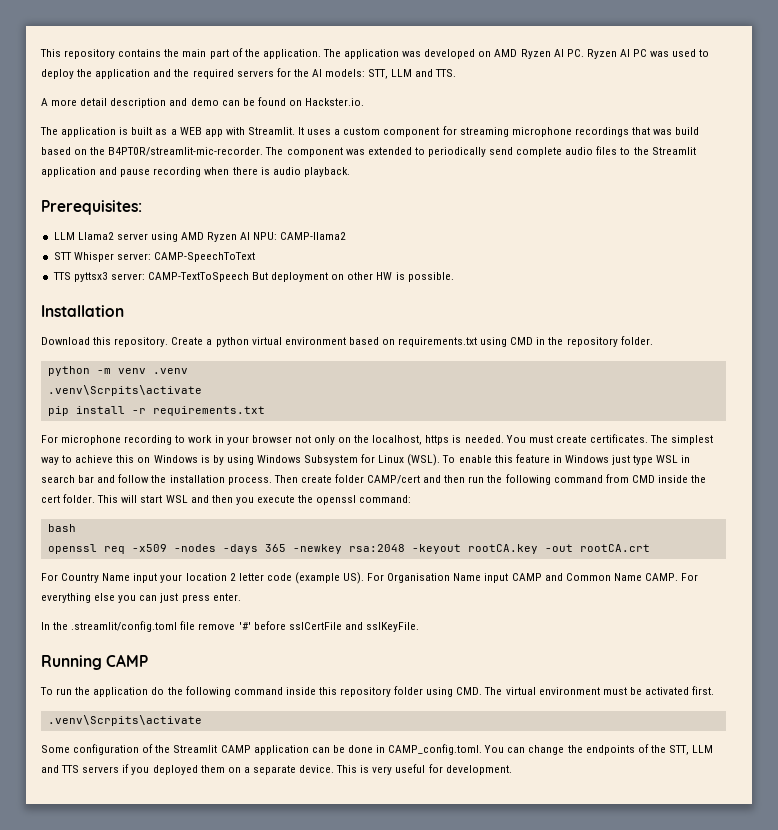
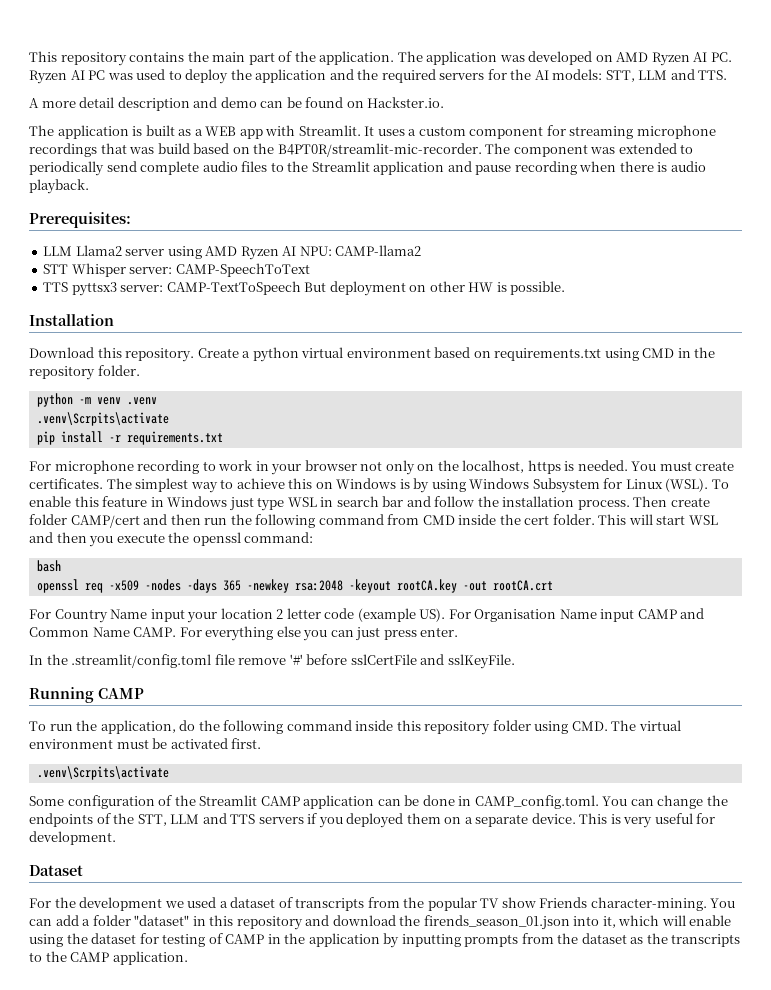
- To run the application do the following command inside this repository folder using CMD. The virtual environment must be activated first.
+ To run the application, do the following command inside this repository folder using CMD. The virtual environment must be activated first.
+ Dataset
+ For the development we used a dataset of transcripts from the popular TV show Friends character-mining. You can add a folder "dataset" in this repository and download the firends_season_01.json into it, which will enable using the dataset for testing of CAMP in the application by inputting prompts from the dataset as the transcripts to the CAMP application.

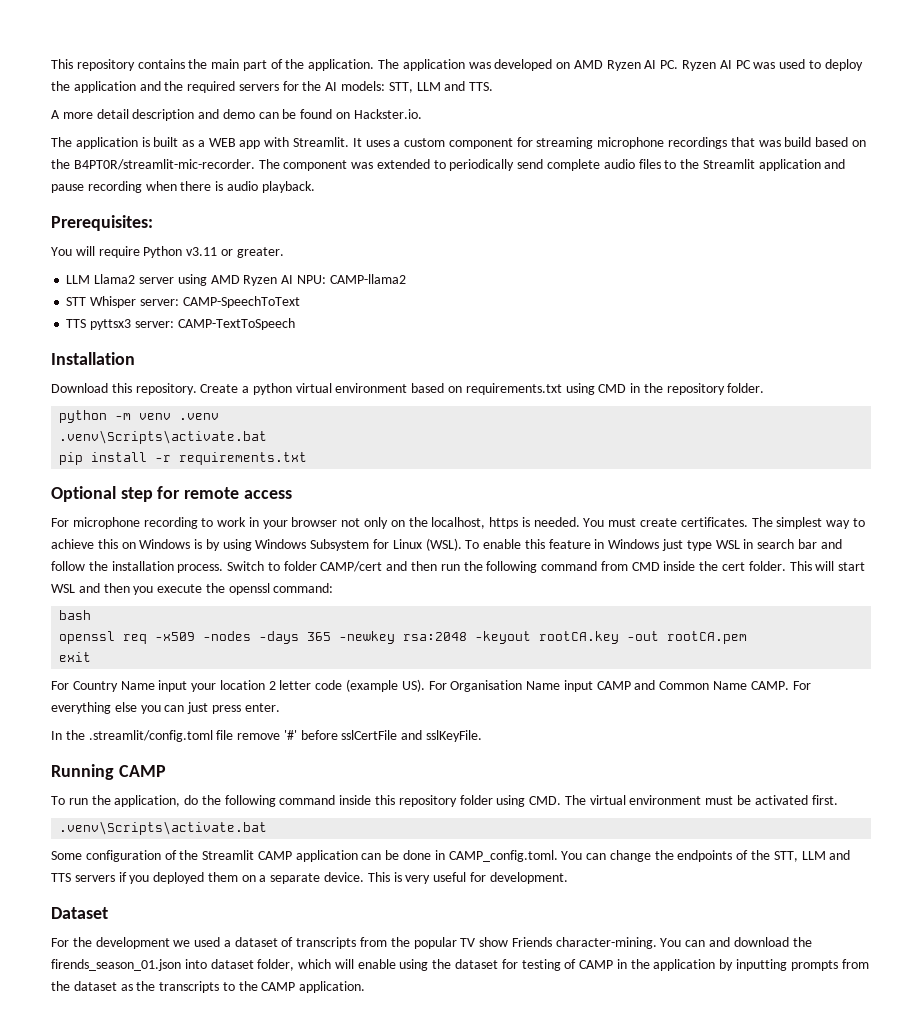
+ You will require Python v3.11 or greater.
- TTS pyttsx3 server: CAMP-TextToSpeech But deployment on other HW is possible.
+ TTS pyttsx3 server: CAMP-TextToSpeech
  python -m venv .venv
- .venv\Scrpits\activate
+ .venv\Scripts\activate.bat
+ Optional step for remote access
- Then create folder CAMP/cert and then run the following command from CMD inside the cert folder.
+ Switch to folder CAMP/cert and then run the following command from CMD inside the cert folder.
- openssl req -x509 -nodes -days 365 -newkey rsa:2048 -keyout rootCA.key -out rootCA.crt
+ openssl req -x509 -nodes -days 365 -newkey rsa:2048 -keyout rootCA.key -out rootCA.pem
+ exit
  To run the application, do the following command inside this repository folder using CMD. The virtual environment must be activated first.
- .venv\Scrpits\activate
+ .venv\Scripts\activate.bat
- You can add a folder "dataset" in this repository and download the firends_season_01.json into it, which will enable using the dataset for testing of CAMP in the application by inputting prompts from the dataset as the transcripts to the CAMP application.
+ You can and download the firends_season_01.json into dataset folder, which will enable using the dataset for testing of CAMP in the application by inputting prompts from the dataset as the transcripts to the CAMP application.

